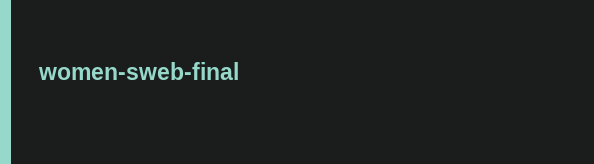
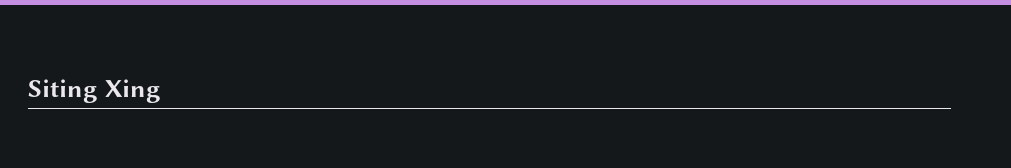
- women-sweb-final
+ Siting Xing

